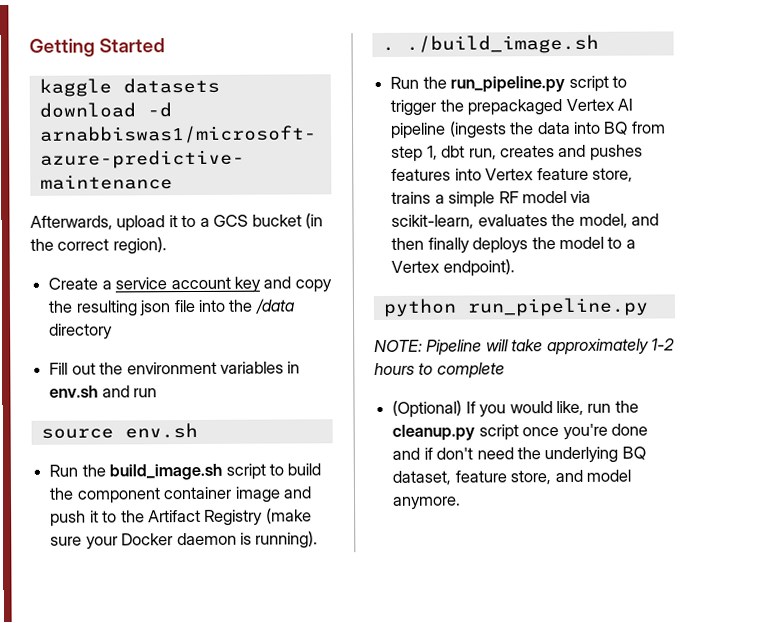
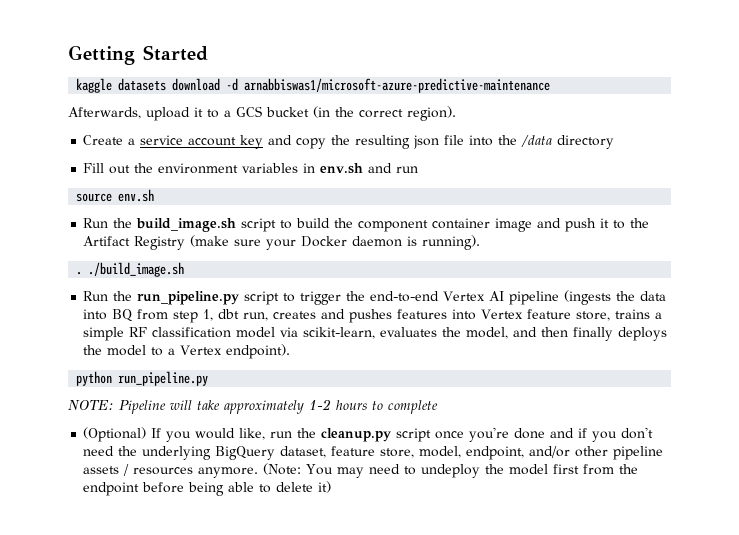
- Run the run_pipeline.py script to trigger the prepackaged Vertex AI pipeline (ingests the data into BQ from step 1, dbt run, creates and pushes features into Vertex feature store, trains a simple RF model via scikit-learn, evaluates the model, and then finally deploys the model to a Vertex endpoint).
+ Run the run_pipeline.py script to trigger the end-to-end Vertex AI pipeline (ingests the data into BQ from step 1, dbt run, creates and pushes features into Vertex feature store, trains a simple RF classification model via scikit-learn, evaluates the model, and then finally deploys the model to a Vertex endpoint).
- (Optional) If you would like, run the cleanup.py script once you're done and if don't need the underlying BQ dataset, feature store, and model anymore.
+ (Optional) If you would like, run the cleanup.py script once you're done and if you don't need the underlying BigQuery dataset, feature store, model, endpoint, and/or other pipeline assets / resources anymore. (Note: You may need to undeploy the model first from the endpoint before being able to delete it)

